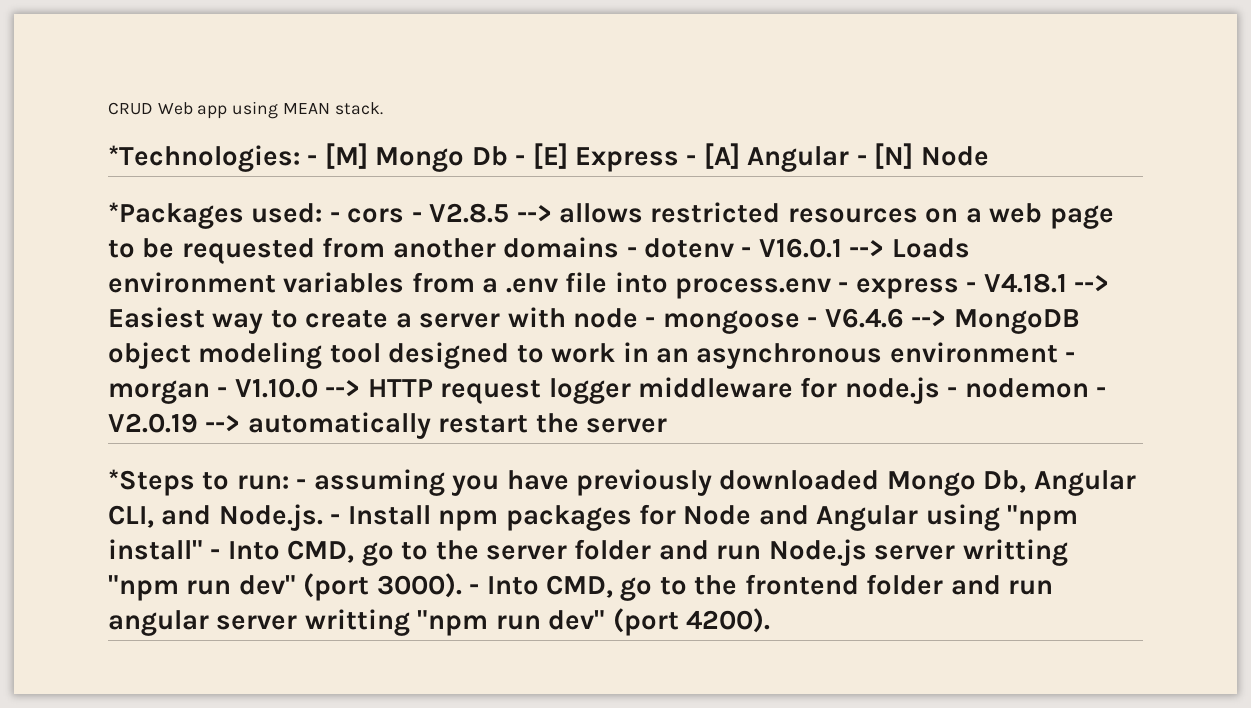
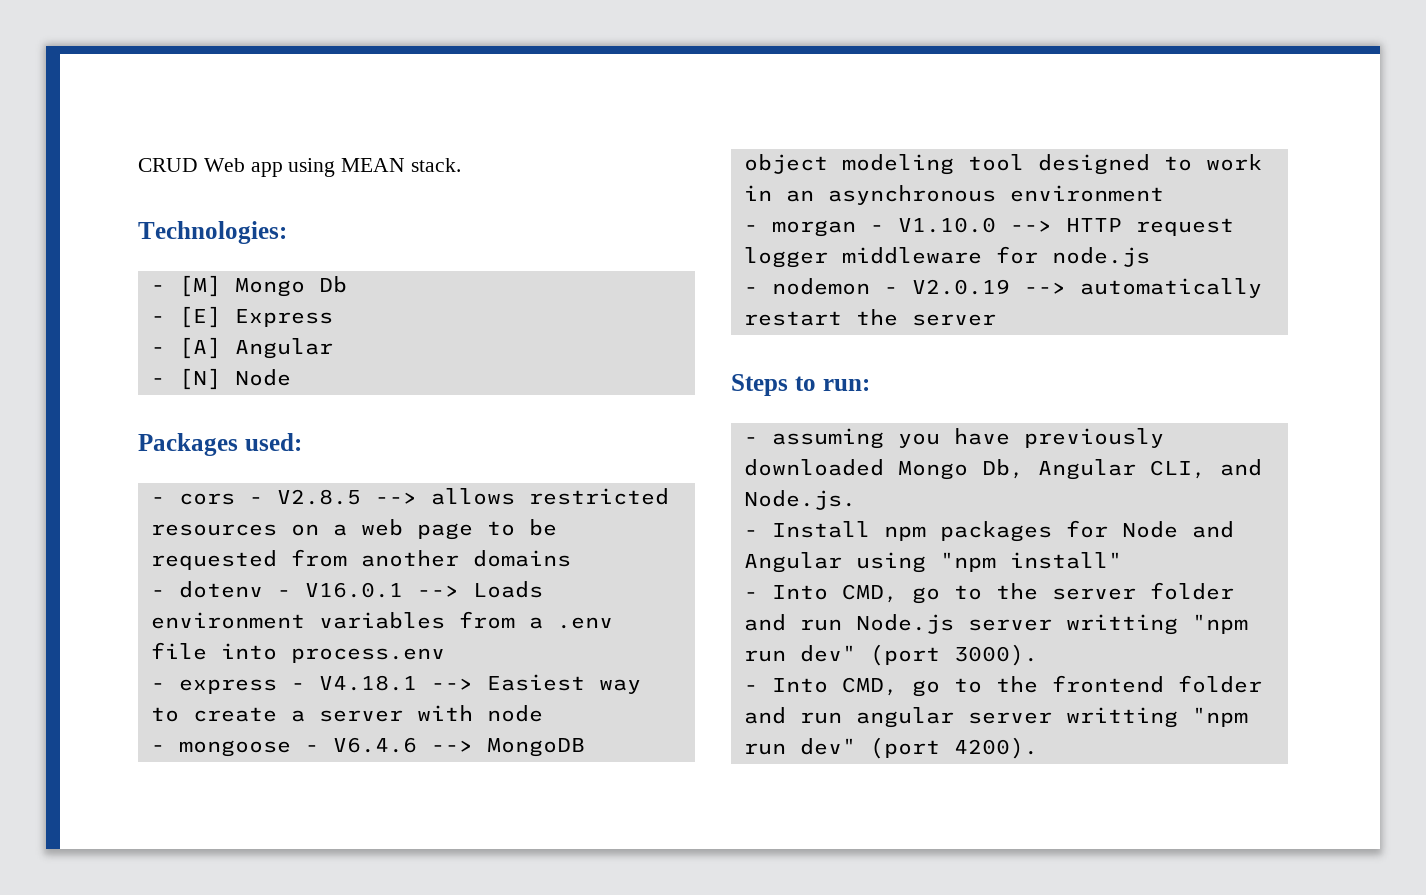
- *Technologies: - [M] Mongo Db - [E] Express - [A] Angular - [N] Node
+ Technologies:
+ - [M] Mongo Db
+ - [E] Express
+ - [A] Angular
+ - [N] Node
- *Packages used: - cors - V2.8.5 --> allows restricted resources on a web page to be requested from another domains - dotenv - V16.0.1 --> Loads environment variables from a .env file into process.env - express - V4.18.1 --> Easiest way to create a server with node - mongoose - V6.4.6 --> MongoDB object modeling tool designed to work in an asynchronous environment - morgan - V1.10.0 --> HTTP request logger middleware for node.js - nodemon - V2.0.19 --> automatically restart the server
+ Packages used:
+ - cors - V2.8.5 --> allows restricted resources on a web page to be requested from another domains
+ - dotenv - V16.0.1 --> Loads environment variables from a .env file into process.env
+ - express - V4.18.1 --> Easiest way to create a server with node
+ - mongoose - V6.4.6 --> MongoDB object modeling tool designed to work in an asynchronous environment
+ - morgan - V1.10.0 --> HTTP request logger middleware for node.js
+ - nodemon - V2.0.19 --> automatically restart the server
- *Steps to run: - assuming you have previously downloaded Mongo Db, Angular CLI, and Node.js. - Install npm packages for Node and Angular using "npm install" - Into CMD, go to the server folder and run Node.js server writting "npm run dev" (port 3000). - Into CMD, go to the frontend folder and run angular server writting "npm run dev" (port 4200).
+ Steps to run:
+ - assuming you have previously downloaded Mongo Db, Angular CLI, and Node.js.
+ - Install npm packages for Node and Angular using "npm install"
+ - Into CMD, go to the server folder and run Node.js server writting "npm run dev" (port 3000).
+ - Into CMD, go to the frontend folder and run angular server writting "npm run dev" (port 4200).

